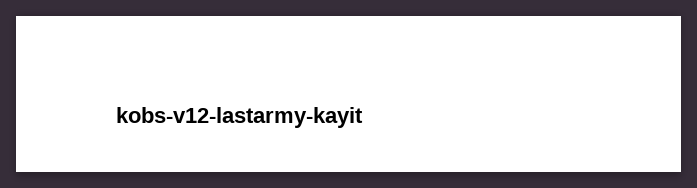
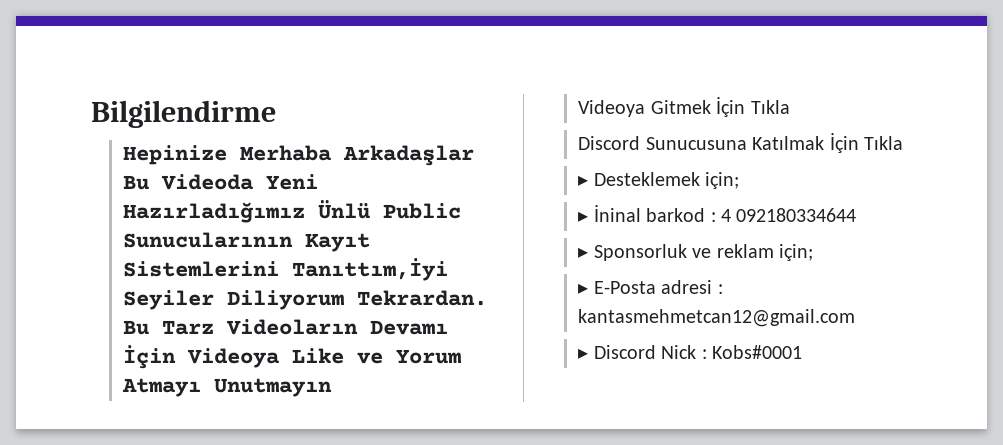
- kobs-v12-lastarmy-kayit
+ Bilgilendirme
+ Hepinize Merhaba Arkadaşlar Bu Videoda Yeni Hazırladığımız Ünlü Public Sunucularının Kayıt Sistemlerini Tanıttım,İyi Seyiler Diliyorum Tekrardan. Bu Tarz Videoların Devamı İçin Videoya Like ve Yorum Atmayı Unutmayın
+ Videoya Gitmek İçin Tıkla
+ Discord Sunucusuna Katılmak İçin Tıkla
+ ▸ Desteklemek için;
+ ▸ İninal barkod : 4 092180334644
+ ▸ Sponsorluk ve reklam için;
+ ▸ E-Posta adresi : kantasmehmetcan12@gmail.com
+ ▸ Discord Nick : Kobs#0001

